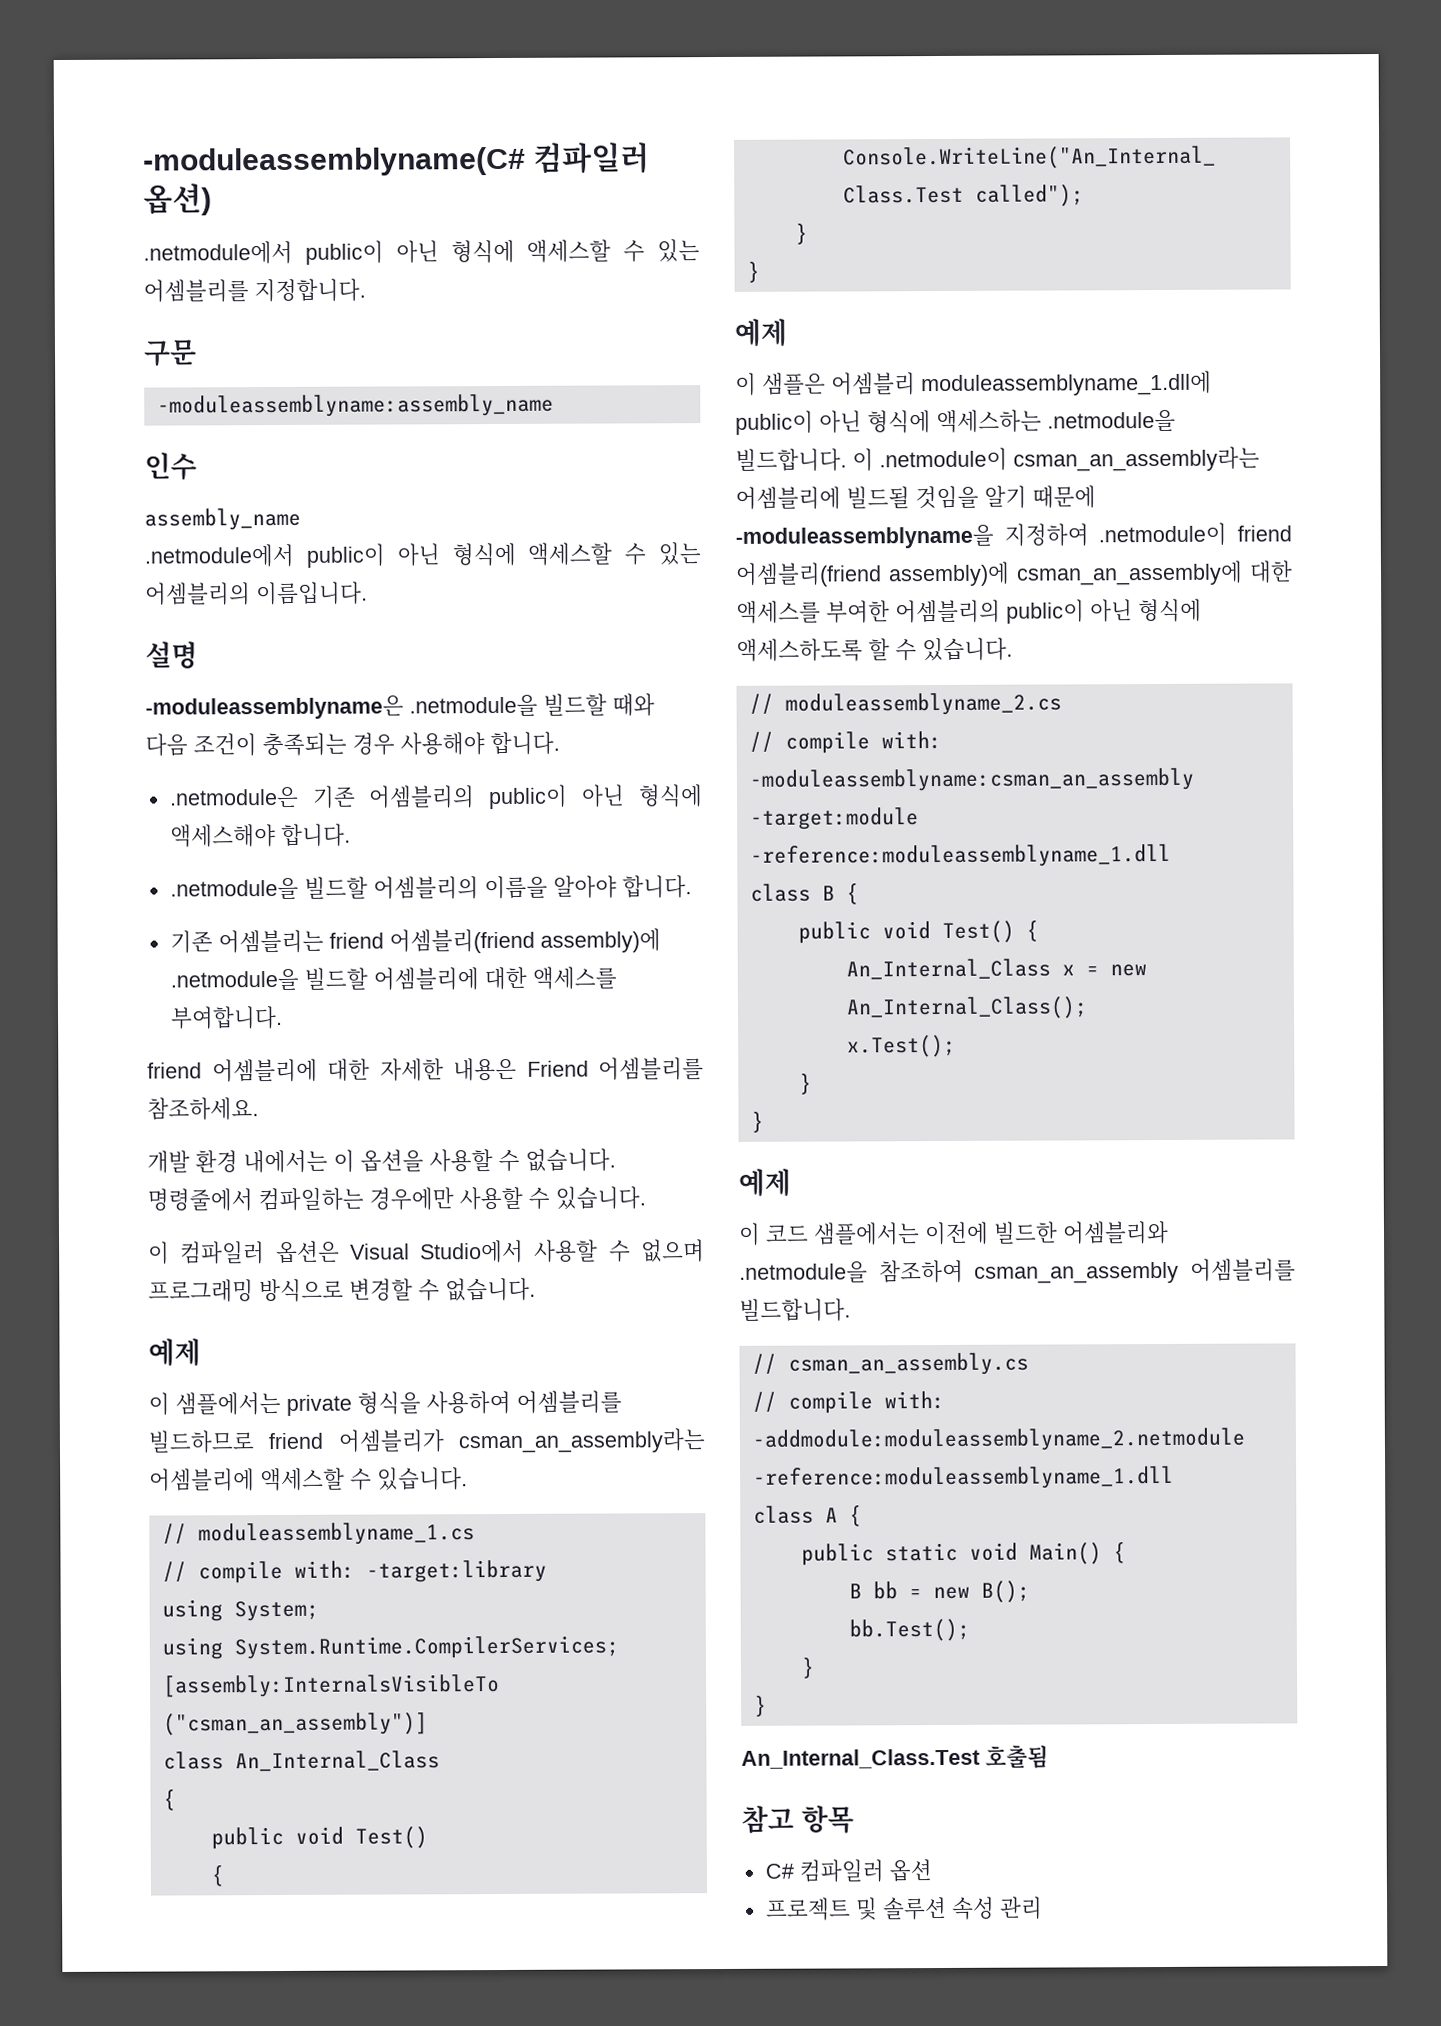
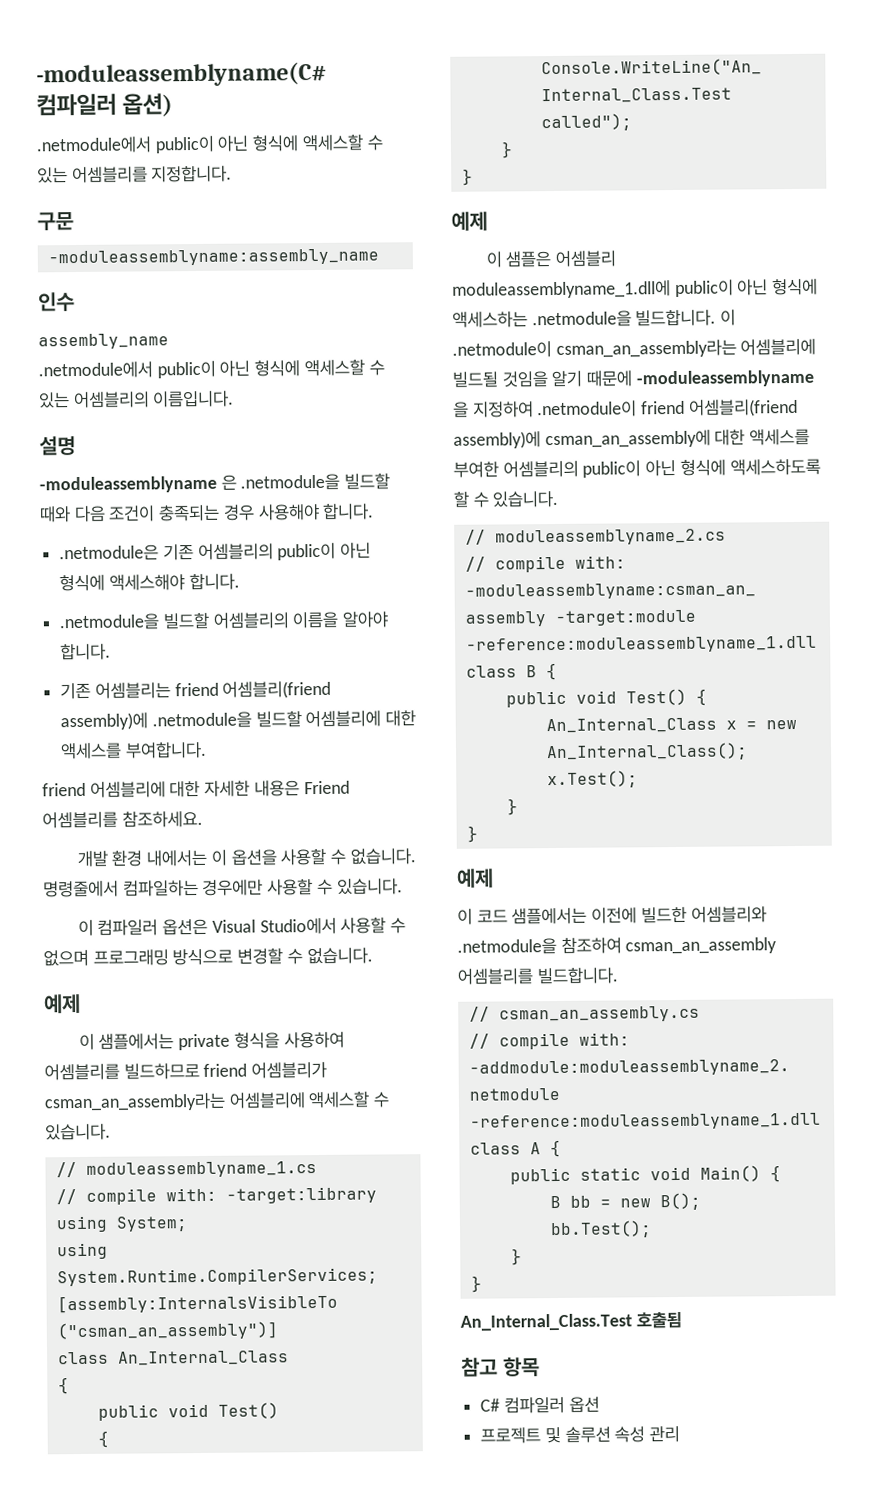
- -moduleassemblyname은 .netmodule을 빌드할 때와 다음 조건이 충족되는 경우 사용해야 합니다.
+ -moduleassemblyname 은 .netmodule을 빌드할 때와 다음 조건이 충족되는 경우 사용해야 합니다.
- 이 .netmodule이 csman_an_assembly라는 어셈블리에 빌드될 것임을 알기 때문에 -moduleassemblyname을 지정하여 .netmodule이 friend 어셈블리(friend assembly)에 csman_an_assembly에 대한 액세스를 부여한 어셈블리의 public이 아닌 형식에 액세스하도록 할 수 있습니다.
+ 이 .netmodule이 csman_an_assembly라는 어셈블리에 빌드될 것임을 알기 때문에 -moduleassemblyname 을 지정하여 .netmodule이 friend 어셈블리(friend assembly)에 csman_an_assembly에 대한 액세스를 부여한 어셈블리의 public이 아닌 형식에 액세스하도록 할 수 있습니다.

